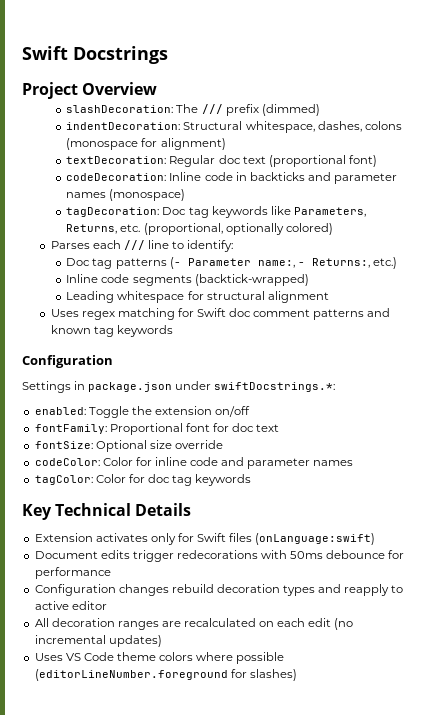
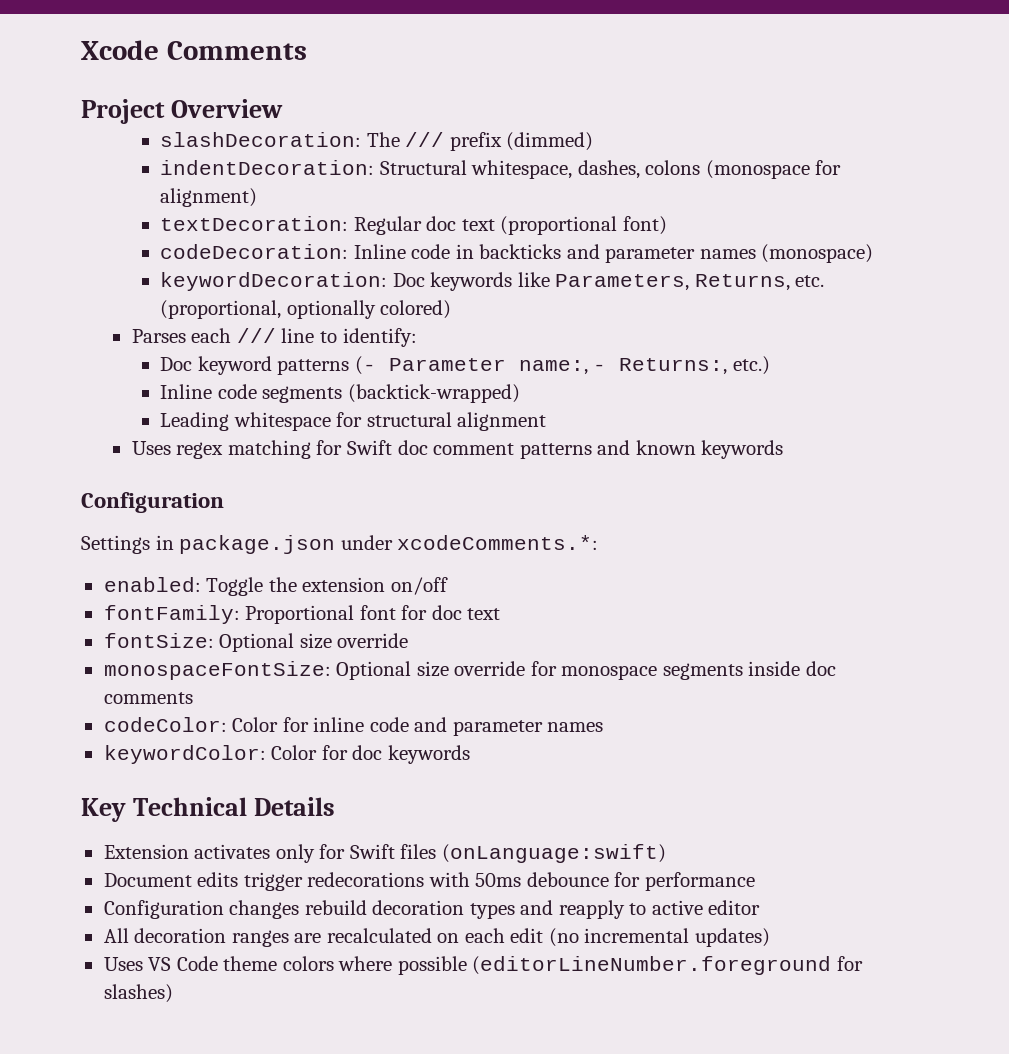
- Swift Docstrings
+ Xcode Comments
- tagDecoration: Doc tag keywords like Parameters, Returns, etc. (proportional, optionally colored)
+ keywordDecoration: Doc keywords like Parameters, Returns, etc. (proportional, optionally colored)
- Doc tag patterns (- Parameter name:, - Returns:, etc.)
+ Doc keyword patterns (- Parameter name:, - Returns:, etc.)
- Uses regex matching for Swift doc comment patterns and known tag keywords
+ Uses regex matching for Swift doc comment patterns and known keywords
- Settings in package.json under swiftDocstrings.*:
+ Settings in package.json under xcodeComments.*:
+ monospaceFontSize: Optional size override for monospace segments inside doc comments
- tagColor: Color for doc tag keywords
+ keywordColor: Color for doc keywords

